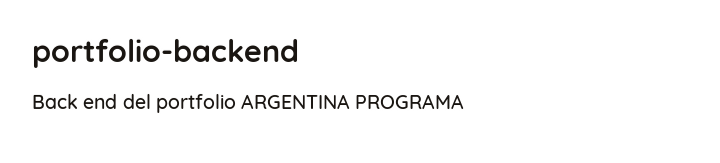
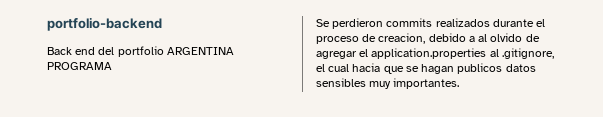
+ Se perdieron commits realizados durante el proceso de creacion, debido a al olvido de agregar el application.properties al .gitignore, el cual hacia que se hagan publicos datos sensibles muy importantes.

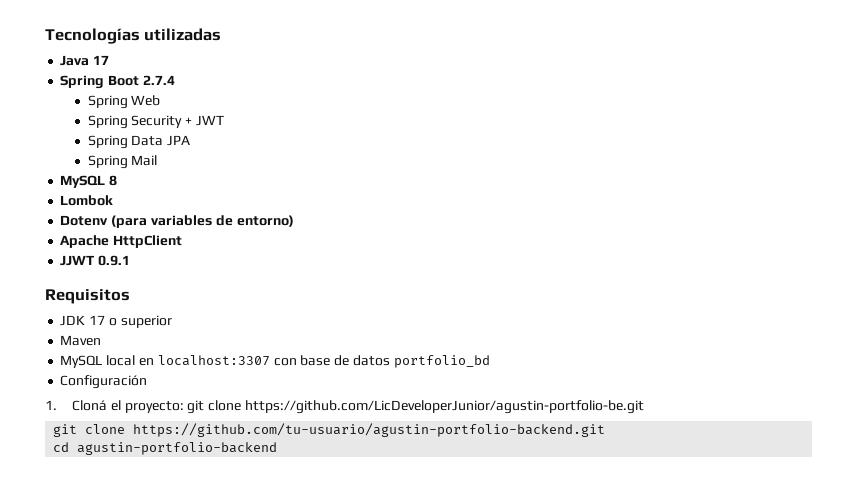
- portfolio-backend
- Back end del portfolio ARGENTINA PROGRAMA
- Se perdieron commits realizados durante el proceso de creacion, debido a al olvido de agregar el application.properties al .gitignore, el cual hacia que se hagan publicos datos sensibles muy importantes.
+ Tecnologías utilizadas
+ Java 17
+ Spring Boot 2.7.4
+ Spring Web
+ Spring Security + JWT
+ Spring Data JPA
+ Spring Mail
+ MySQL 8
+ Lombok
+ Dotenv (para variables de entorno)
+ Apache HttpClient
+ JJWT 0.9.1
+ Requisitos
+ JDK 17 o superior
+ Maven
+ MySQL local en localhost:3307 con base de datos portfolio_bd
+ Configuración
+ 1. Cloná el proyecto: git clone https://github.com/LicDeveloperJunior/agustin-portfolio-be.git
+ git clone https://github.com/tu-usuario/agustin-portfolio-backend.git
+ cd agustin-portfolio-backend

